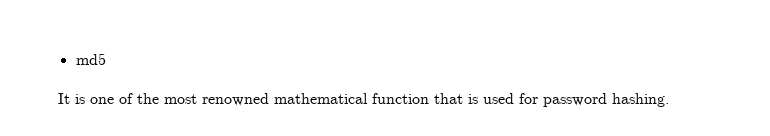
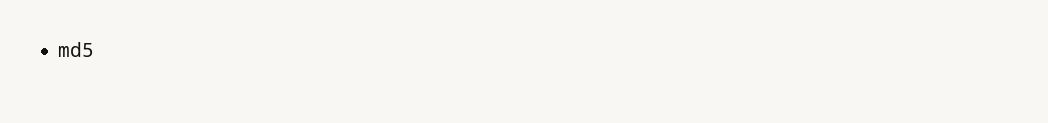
- It is one of the most renowned mathematical function that is used for password hashing.

